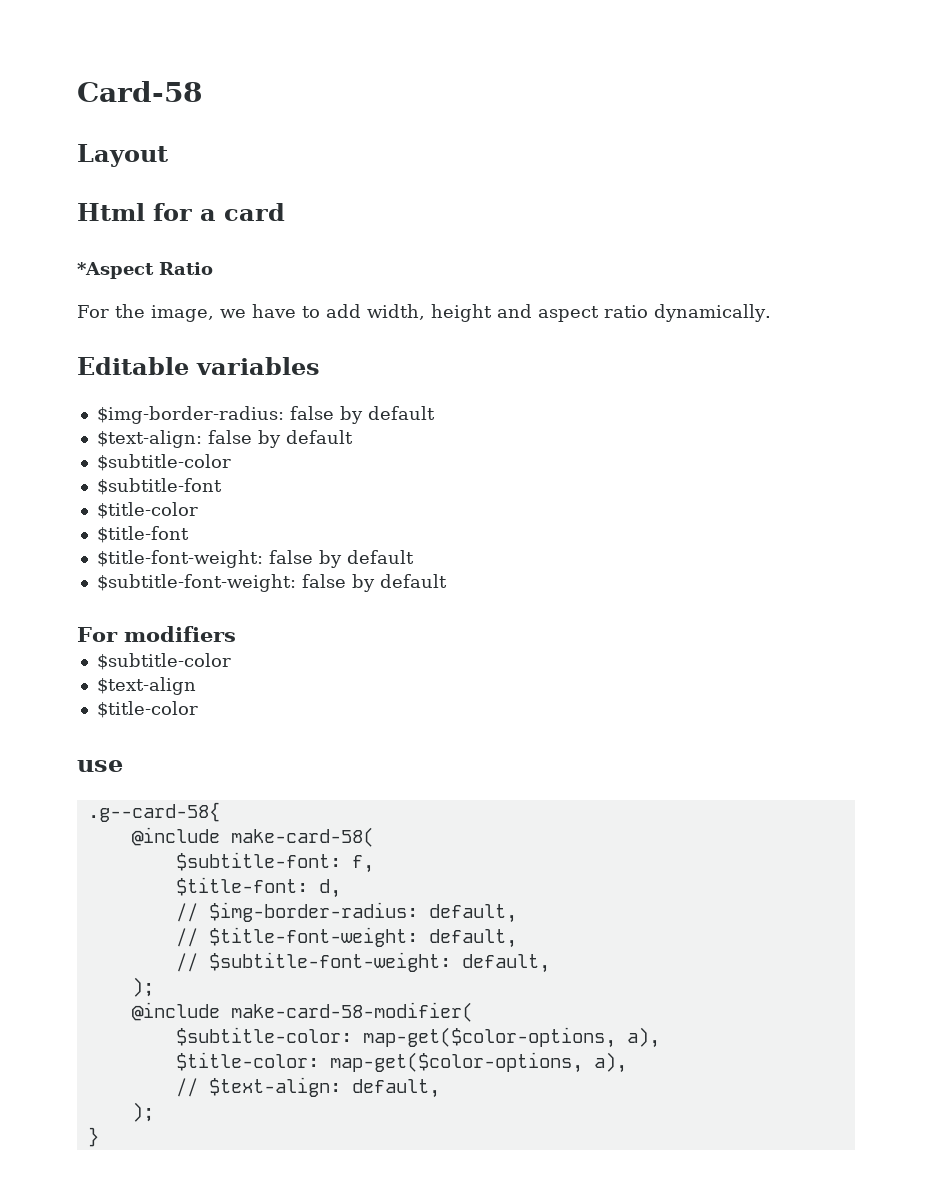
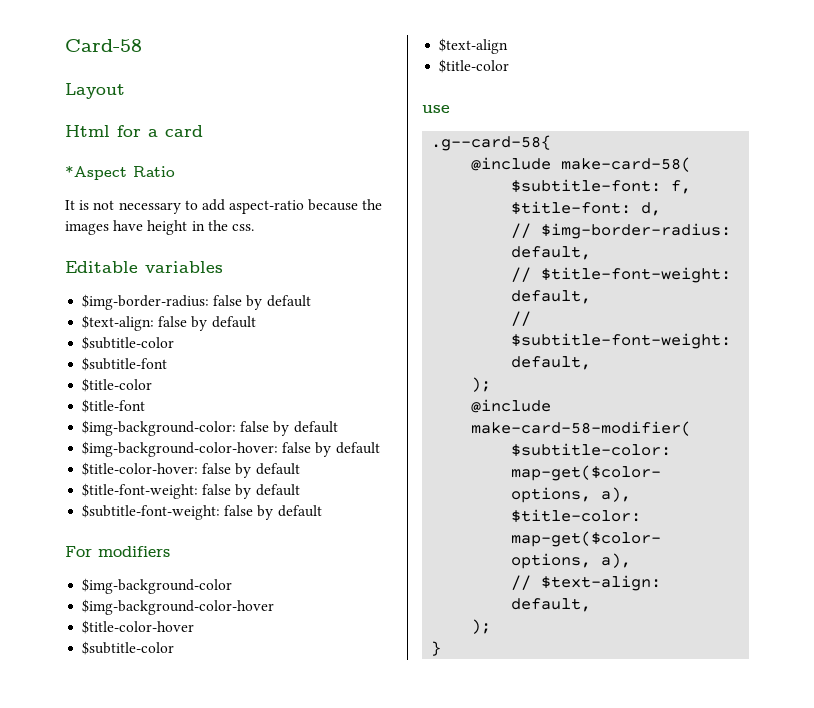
- For the image, we have to add width, height and aspect ratio dynamically.
+ It is not necessary to add aspect-ratio because the images have height in the css.
+ $img-background-color: false by default
+ $img-background-color-hover: false by default
+ $title-color-hover: false by default
+ $img-background-color
+ $img-background-color-hover
+ $title-color-hover

